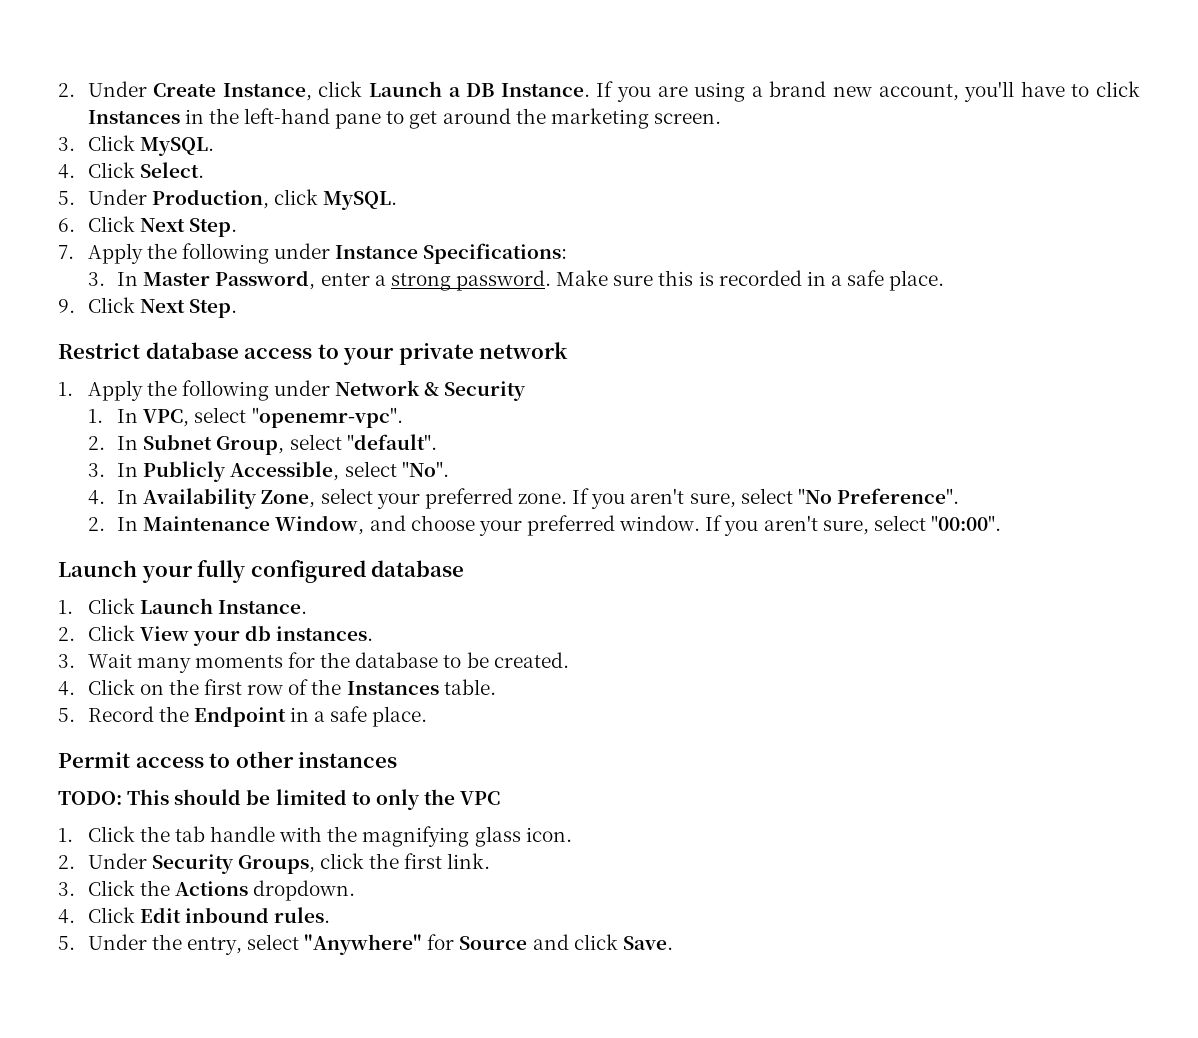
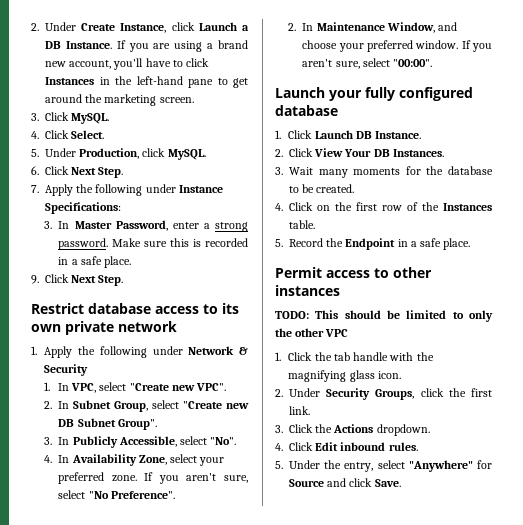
- Restrict database access to your private network
+ Restrict database access to its own private network
- 1. In VPC, select "openemr-vpc".
+ 1. In VPC, select "Create new VPC".
- 2. In Subnet Group, select "default".
+ 2. In Subnet Group, select "Create new DB Subnet Group".
- 1. Click Launch Instance.
+ 1. Click Launch DB Instance.
- 2. Click View your db instances.
+ 2. Click View Your DB Instances.
- TODO: This should be limited to only the VPC
+ TODO: This should be limited to only the other VPC

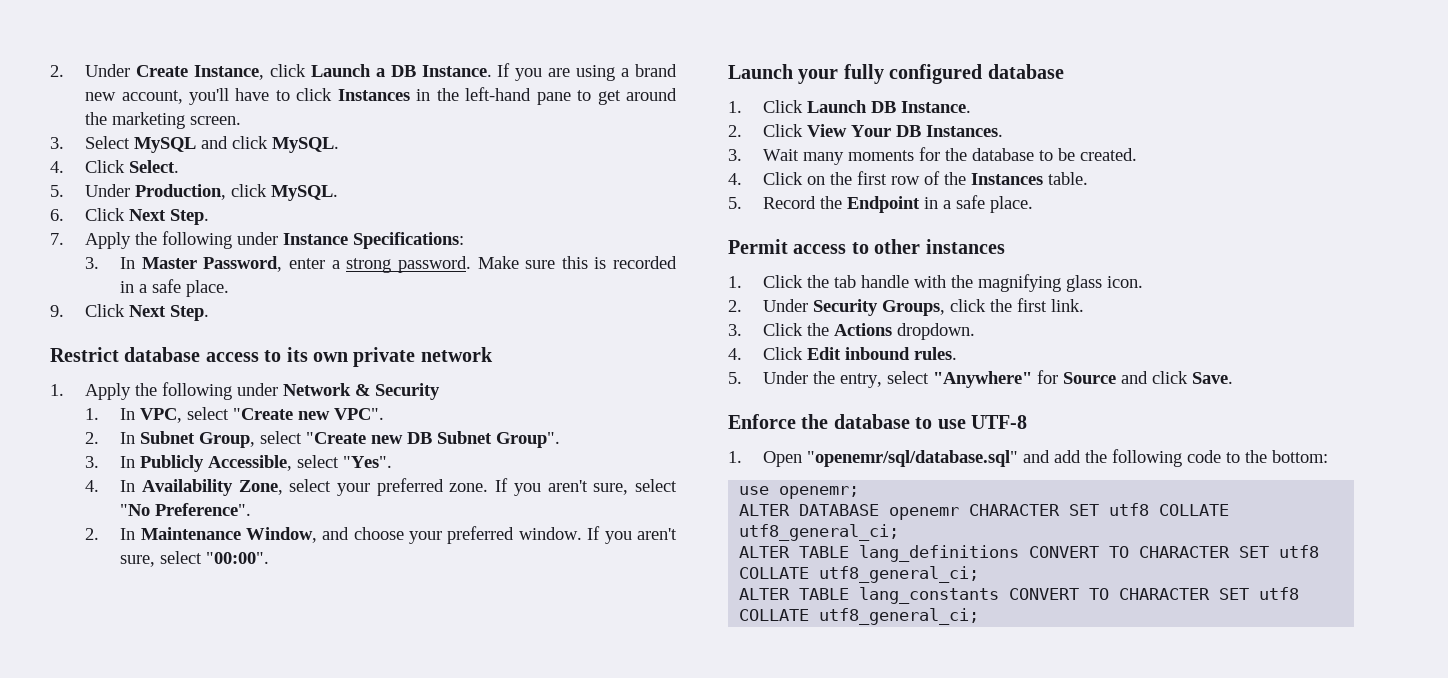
- 3. Click MySQL.
+ 3. Select MySQL and click MySQL.
- 3. In Publicly Accessible, select "No".
+ 3. In Publicly Accessible, select "Yes".
- TODO: This should be limited to only the other VPC
+ Enforce the database to use UTF-8
+ 1. Open "openemr/sql/database.sql" and add the following code to the bottom:
+ use openemr;
+ ALTER DATABASE openemr CHARACTER SET utf8 COLLATE utf8_general_ci;
+ ALTER TABLE lang_definitions CONVERT TO CHARACTER SET utf8 COLLATE utf8_general_ci;
+ ALTER TABLE lang_constants CONVERT TO CHARACTER SET utf8 COLLATE utf8_general_ci;

